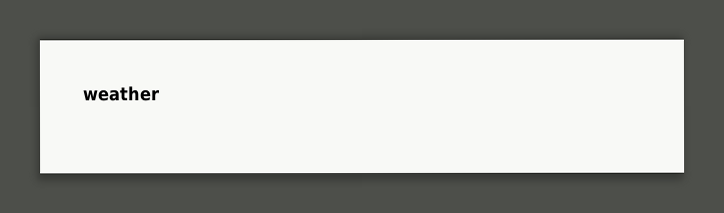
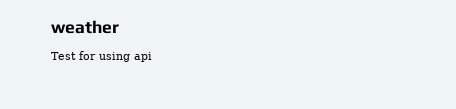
+ Test for using api

